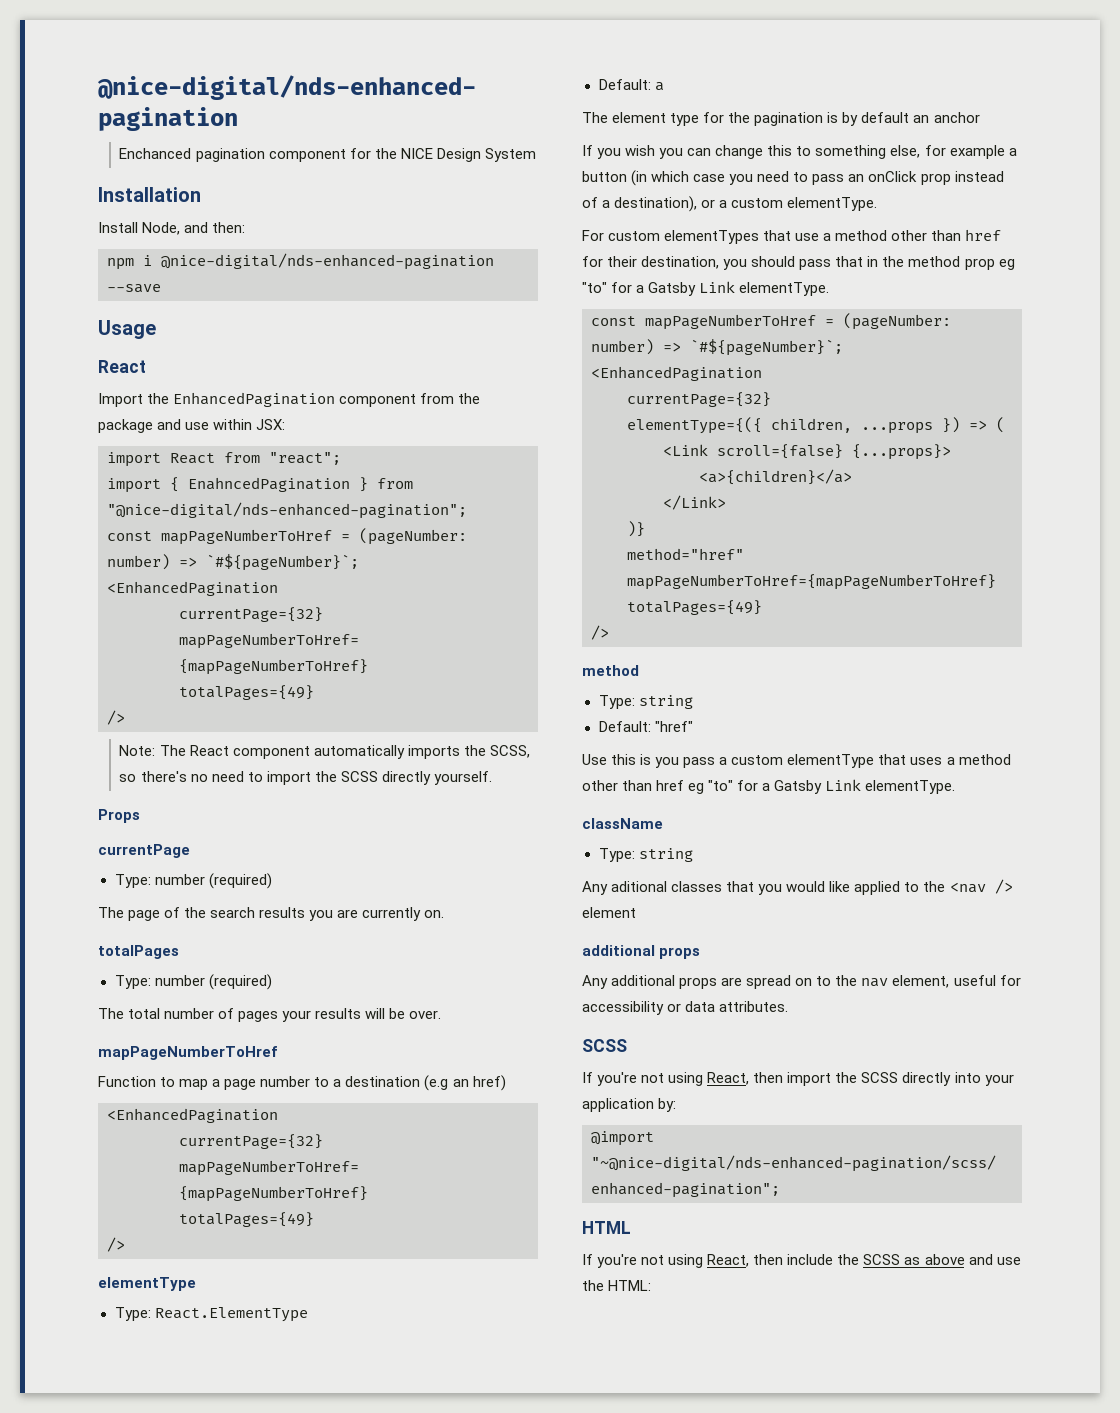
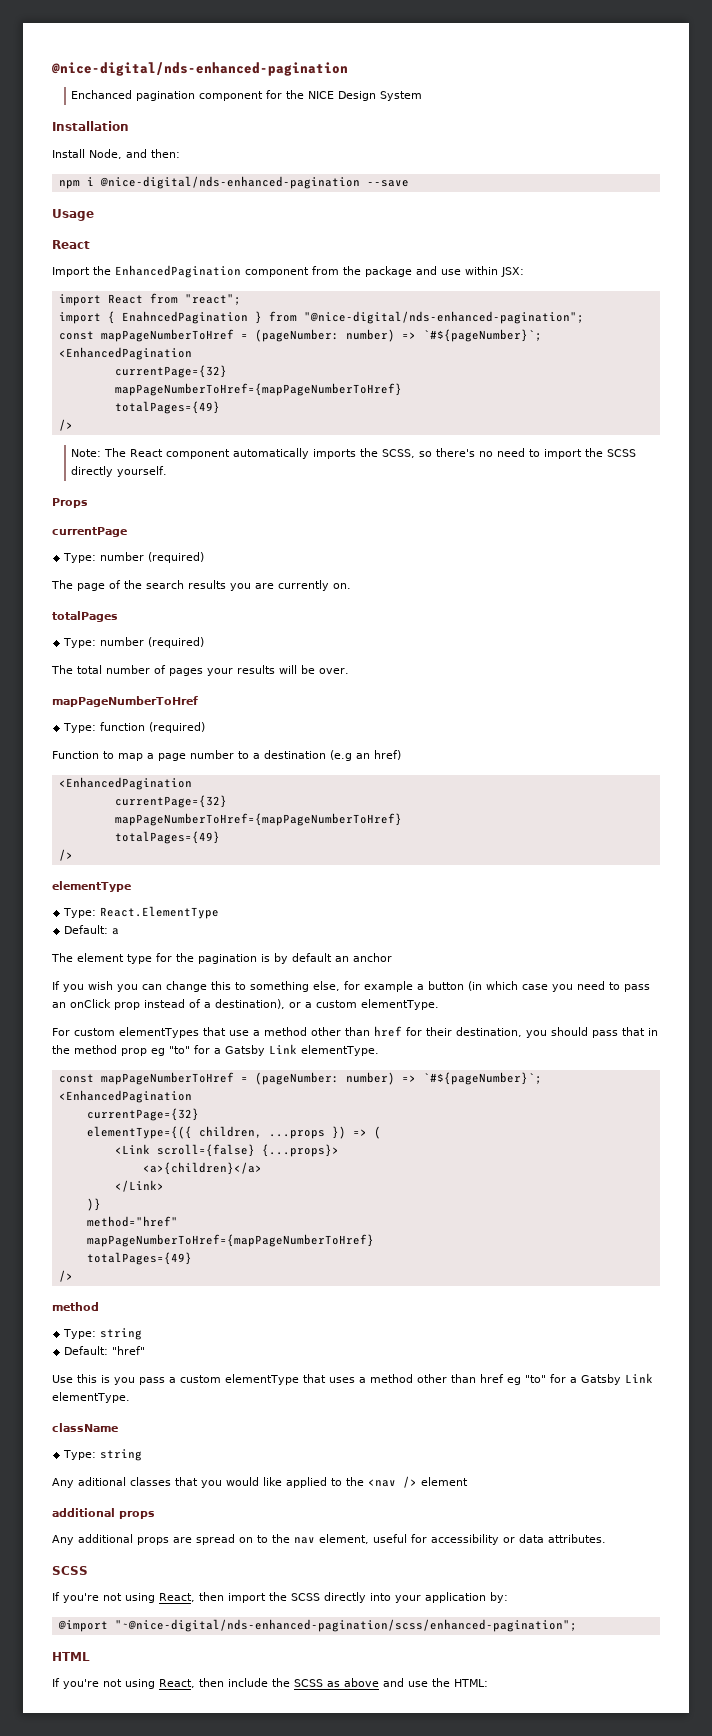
+ Type: function (required)

